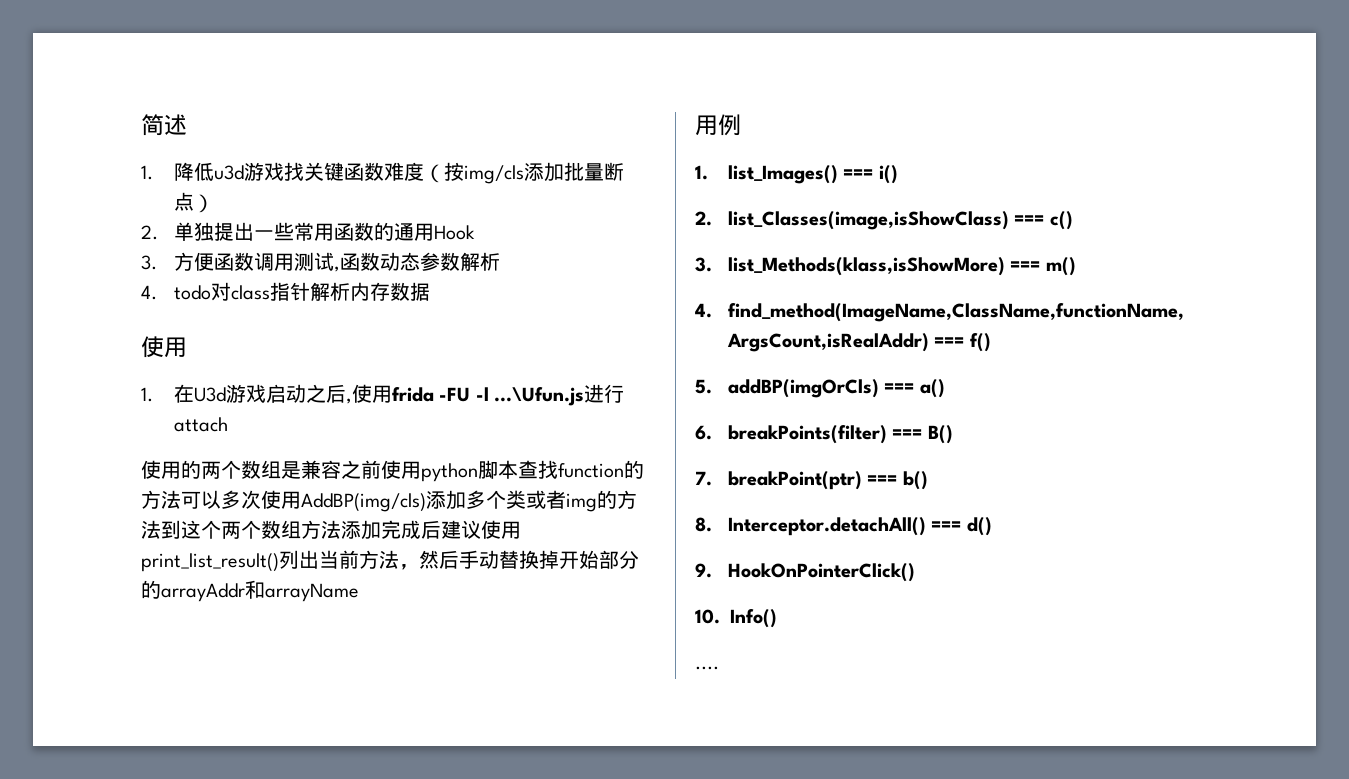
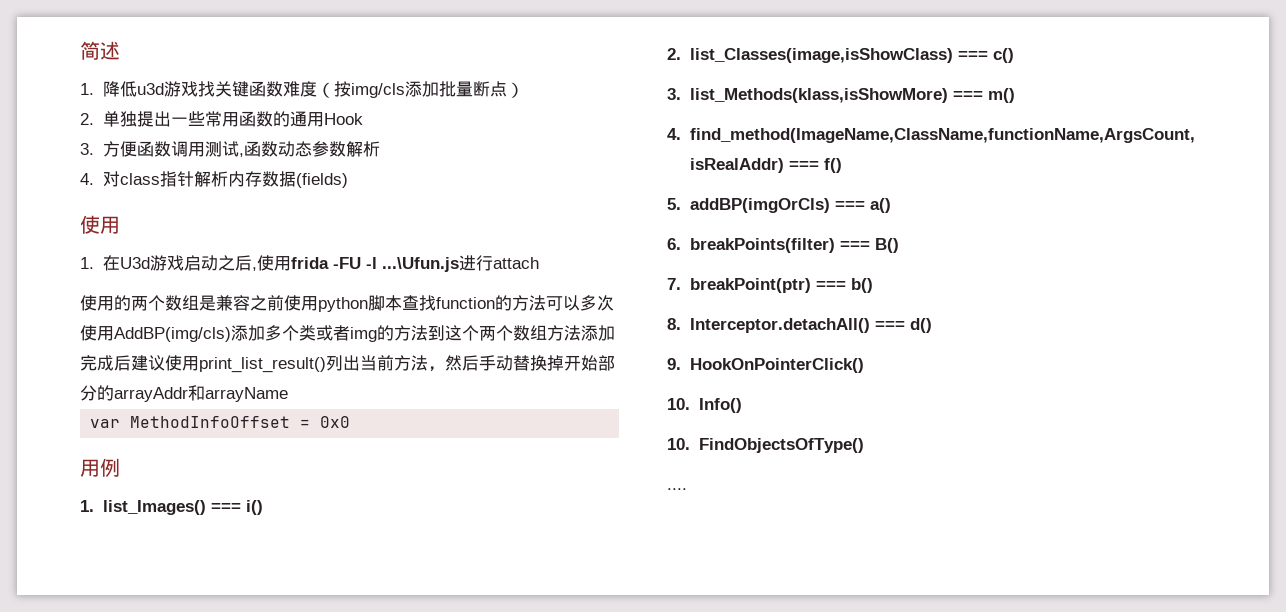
- 4. todo对class指针解析内存数据
+ 4.对class指针解析内存数据(fields)
+ var MethodInfoOffset = 0x0
+ 10. FindObjectsOfType()

